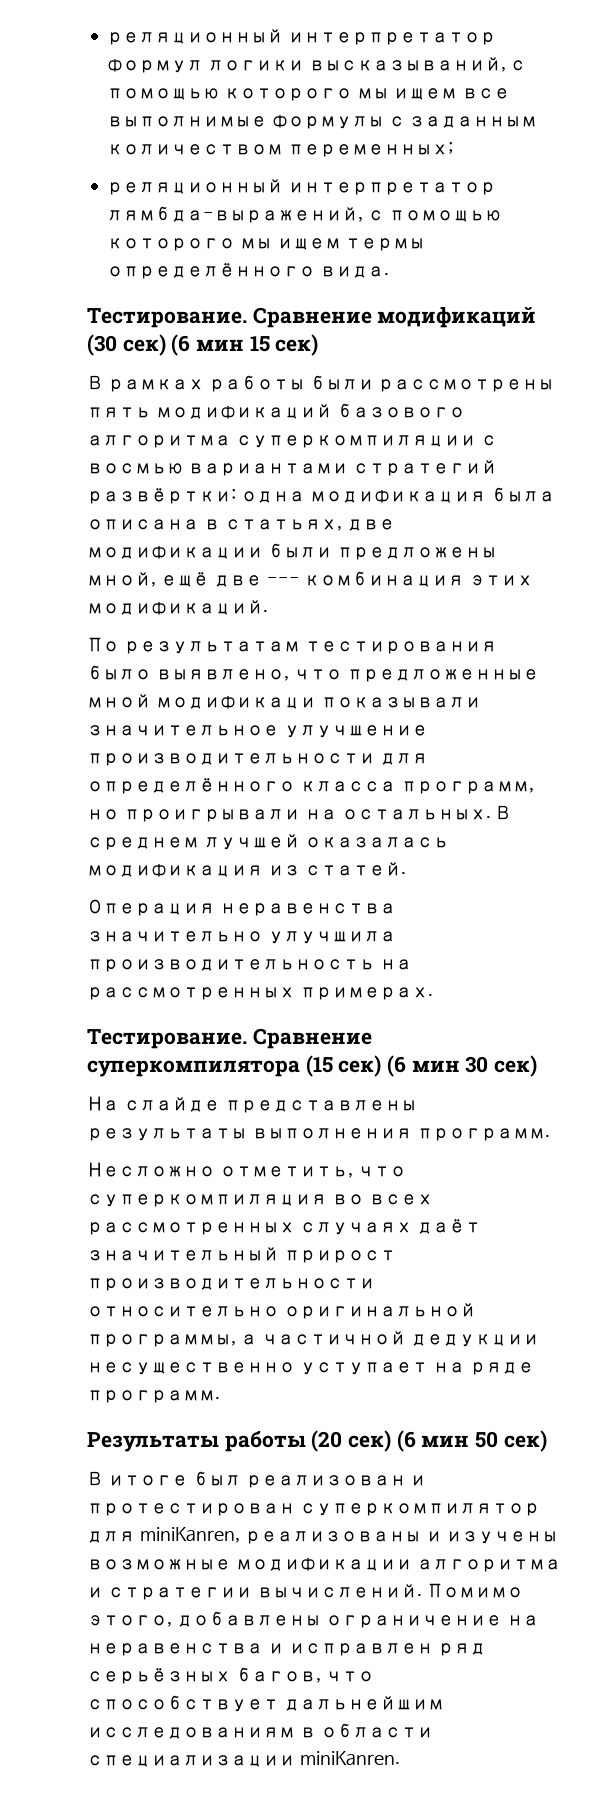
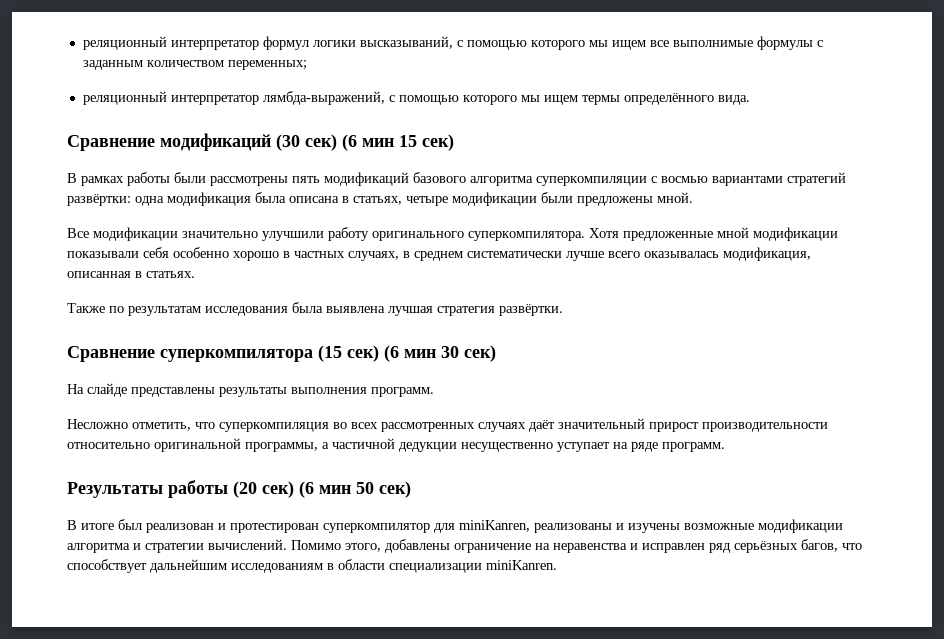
  реляционный интерпретатор лямбда-выражений, с помощью которого мы ищем термы определённого вида.
- Тестирование. Сравнение модификаций (30 сек) (6 мин 15 сек)
+ Сравнение модификаций (30 сек) (6 мин 15 сек)
- В рамках работы были рассмотрены пять модификаций базового алгоритма суперкомпиляции с восмью вариантами стратегий развёртки: одна модификация была описана в статьях, две модификации были предложены мной, ещё две --- комбинация этих модификаций.
- По результатам тестирования было выявлено, что предложенные мной модификаци показывали значительное улучшение производительности для определённого класса программ, но проигрывали на остальных. В среднем лучшей оказалась модификация из статей.
- Операция неравенства значительно улучшила производительность на рассмотренных примерах.
- Тестирование. Сравнение суперкомпилятора (15 сек) (6 мин 30 сек)
+ В рамках работы были рассмотрены пять модификаций базового алгоритма суперкомпиляции с восмью вариантами стратегий развёртки: одна модификация была описана в статьях, четыре модификации были предложены мной.
+ Все модификации значительно улучшили работу оригинального суперкомпилятора. Хотя предложенные мной модификации показывали себя особенно хорошо в частных случаях, в среднем систематически лучше всего оказывалась модификация, описанная в статьях.
+ Также по результатам исследования была выявлена лучшая стратегия развёртки.
+ Сравнение суперкомпилятора (15 сек) (6 мин 30 сек)

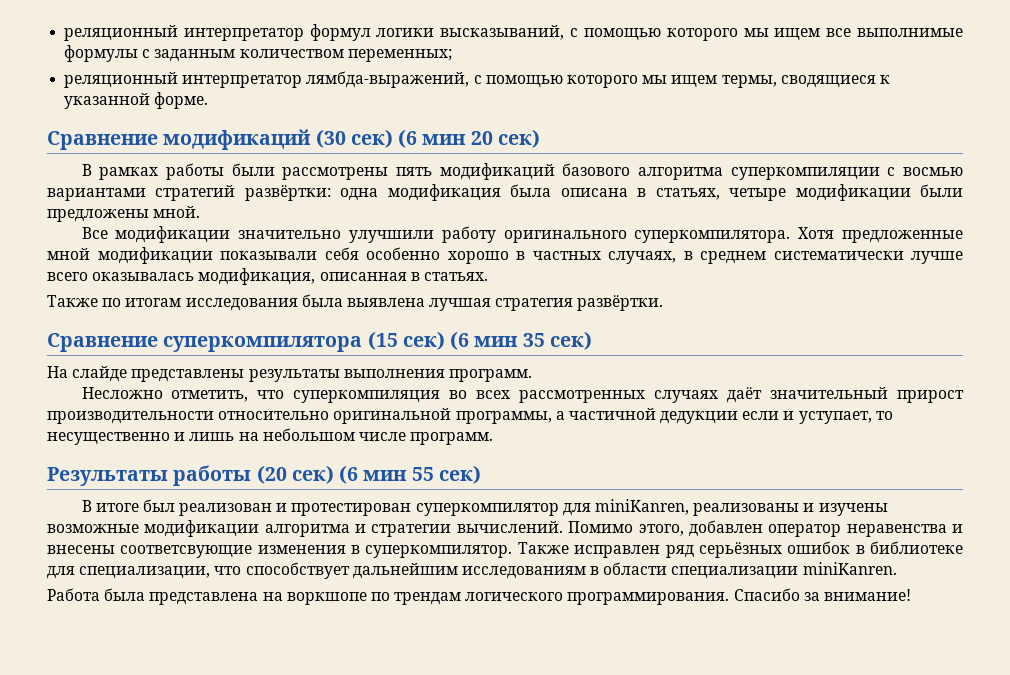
- реляционный интерпретатор лямбда-выражений, с помощью которого мы ищем термы определённого вида.
+ реляционный интерпретатор лямбда-выражений, с помощью которого мы ищем термы, сводящиеся к указанной форме.
- Сравнение модификаций (30 сек) (6 мин 15 сек)
+ Сравнение модификаций (30 сек) (6 мин 20 сек)
- Также по результатам исследования была выявлена лучшая стратегия развёртки.
+ Также по итогам исследования была выявлена лучшая стратегия развёртки.
- Сравнение суперкомпилятора (15 сек) (6 мин 30 сек)
+ Сравнение суперкомпилятора (15 сек) (6 мин 35 сек)
- Несложно отметить, что суперкомпиляция во всех рассмотренных случаях даёт значительный прирост производительности относительно оригинальной программы, а частичной дедукции несущественно уступает на ряде программ.
+ Несложно отметить, что суперкомпиляция во всех рассмотренных случаях даёт значительный прирост производительности относительно оригинальной программы, а частичной дедукции если и уступает, то несущественно и лишь на небольшом числе программ.
- Результаты работы (20 сек) (6 мин 50 сек)
+ Результаты работы (20 сек) (6 мин 55 сек)
- Помимо этого, добавлены ограничение на неравенства и исправлен ряд серьёзных багов, что способствует дальнейшим исследованиям в области специализации miniKanren.
+ Помимо этого, добавлен оператор неравенства и внесены соответсвующие изменения в суперкомпилятор. Также исправлен ряд серьёзных ошибок в библиотеке для специализации, что способствует дальнейшим исследованиям в области специализации miniKanren.
+ Работа была представлена на воркшопе по трендам логического программирования. Спасибо за внимание!

